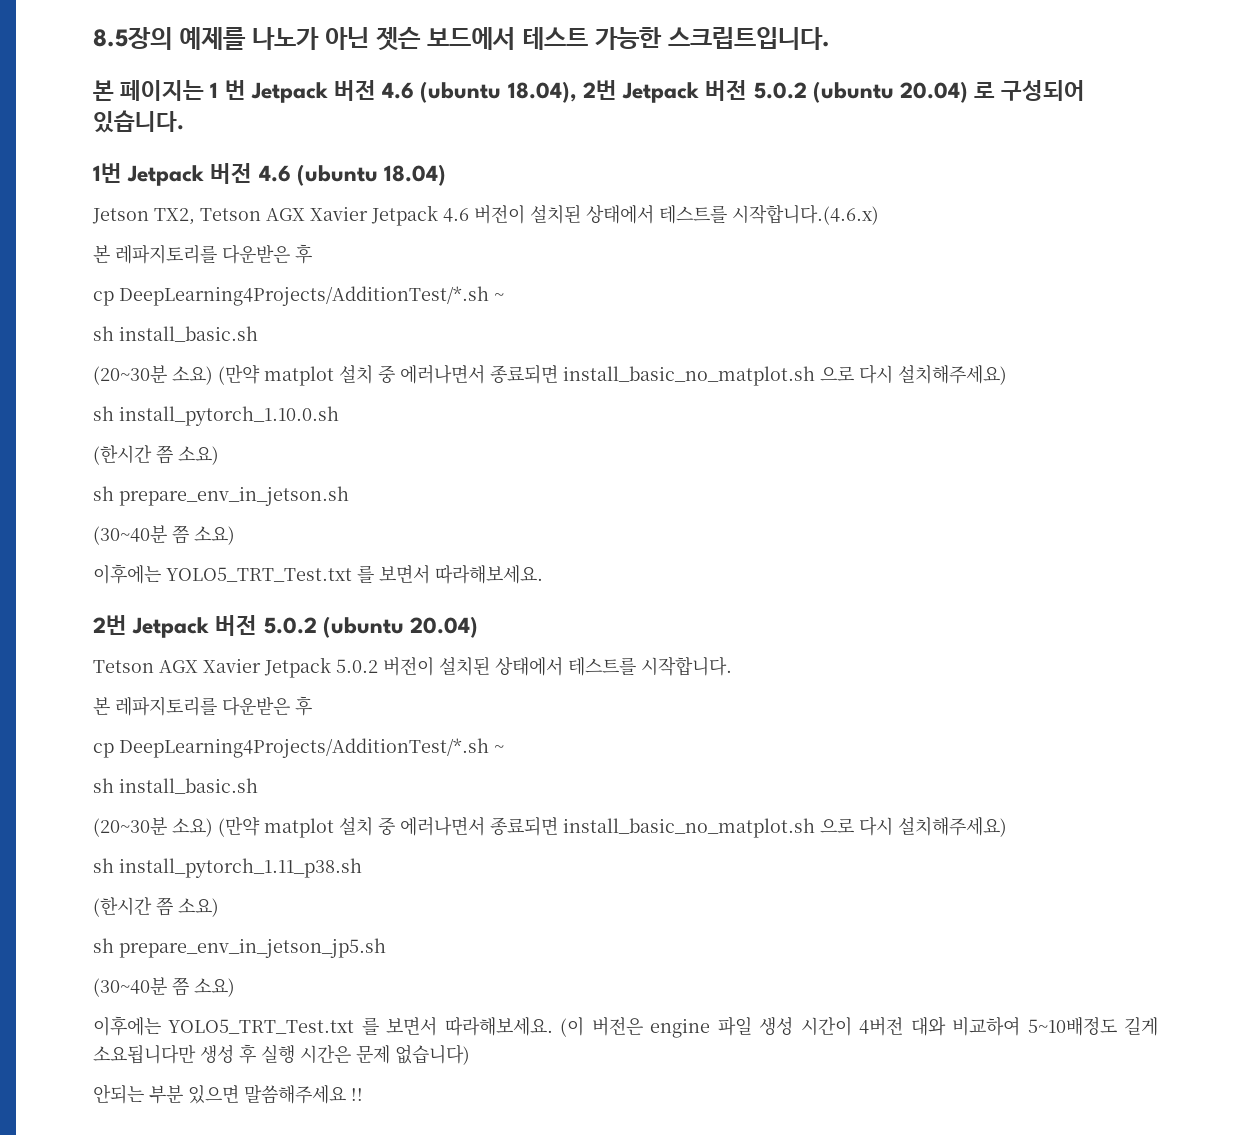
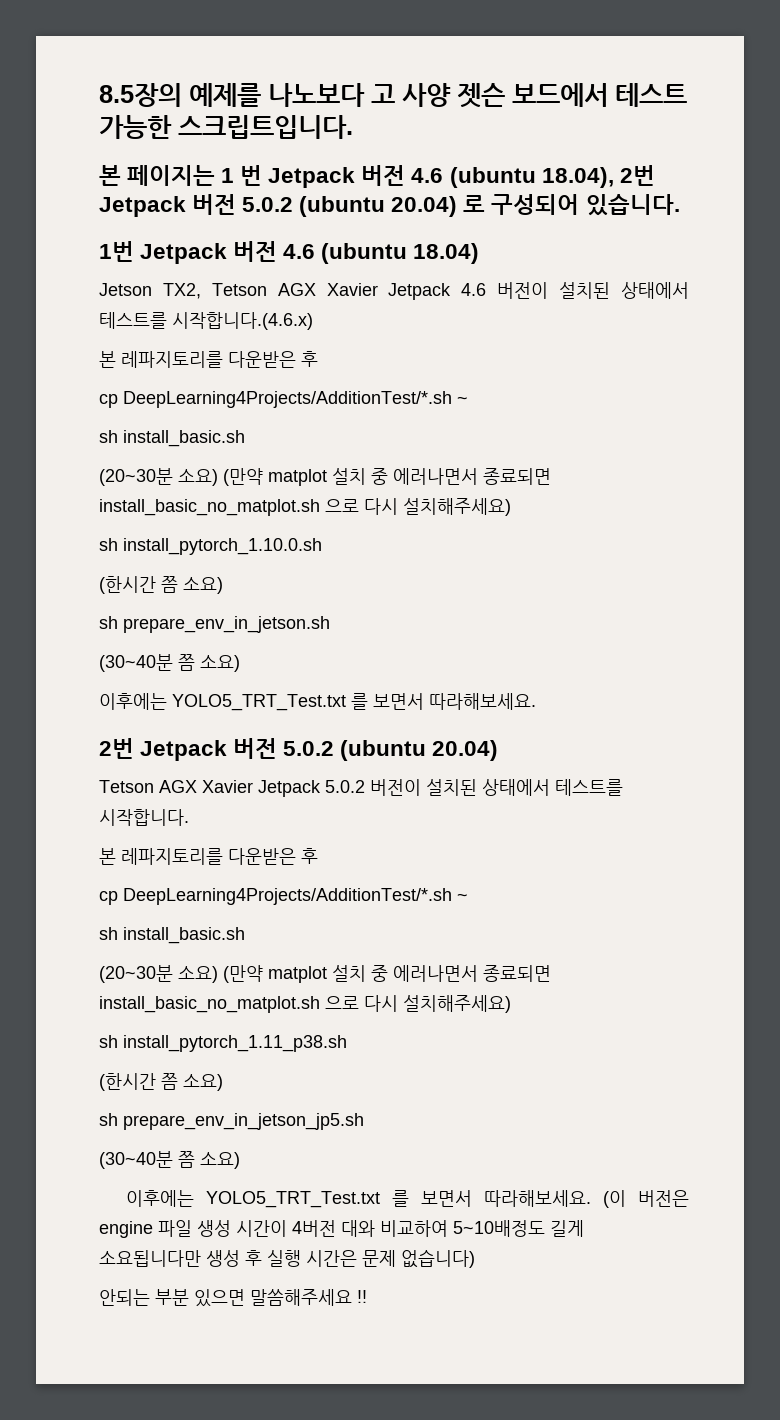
- 8.5장의 예제를 나노가 아닌 젯슨 보드에서 테스트 가능한 스크립트입니다.
+ 8.5장의 예제를 나노보다 고 사양 젯슨 보드에서 테스트 가능한 스크립트입니다.

